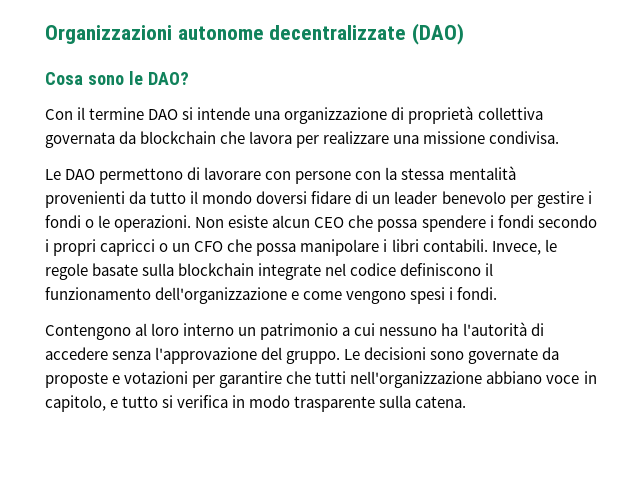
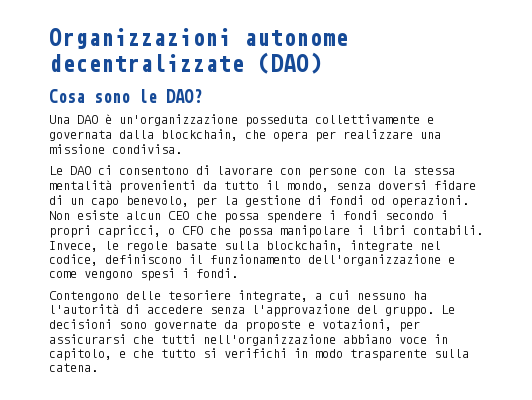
- Con il termine DAO si intende una organizzazione di proprietà collettiva governata da blockchain che lavora per realizzare una missione condivisa.
+ Una DAO è un'organizzazione posseduta collettivamente e governata dalla blockchain, che opera per realizzare una missione condivisa.
- Le DAO permettono di lavorare con persone con la stessa mentalità provenienti da tutto il mondo doversi fidare di un leader benevolo per gestire i fondi o le operazioni.
+ Le DAO ci consentono di lavorare con persone con la stessa mentalità provenienti da tutto il mondo, senza doversi fidare di un capo benevolo, per la gestione di fondi od operazioni.
- Non esiste alcun CEO che possa spendere i fondi secondo i propri capricci o un CFO che possa manipolare i libri contabili.
+ Non esiste alcun CEO che possa spendere i fondi secondo i propri capricci, o CFO che possa manipolare i libri contabili.
- Invece, le regole basate sulla blockchain integrate nel codice definiscono il funzionamento dell'organizzazione e come vengono spesi i fondi.
+ Invece, le regole basate sulla blockchain, integrate nel codice, definiscono il funzionamento dell'organizzazione e come vengono spesi i fondi.
- Contengono al loro interno un patrimonio a cui nessuno ha l'autorità di accedere senza l'approvazione del gruppo.
+ Contengono delle tesoriere integrate, a cui nessuno ha l'autorità di accedere senza l'approvazione del gruppo.
- Le decisioni sono governate da proposte e votazioni per garantire che tutti nell'organizzazione abbiano voce in capitolo, e tutto si verifica in modo trasparente sulla catena.
+ Le decisioni sono governate da proposte e votazioni, per assicurarsi che tutti nell'organizzazione abbiano voce in capitolo, e che tutto si verifichi in modo trasparente sulla catena.

